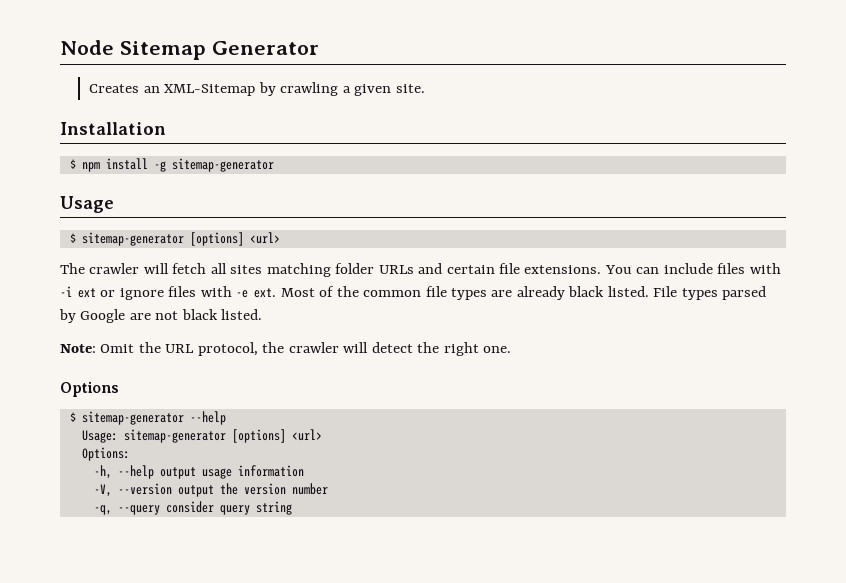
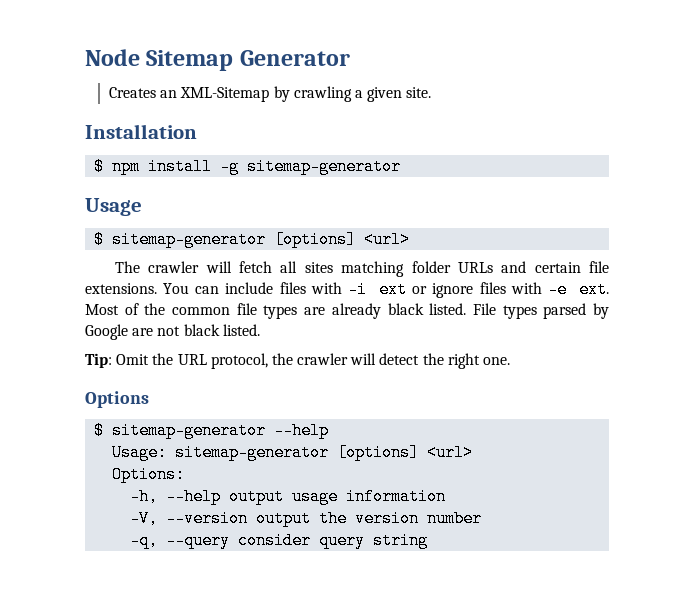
- Note: Omit the URL protocol, the crawler will detect the right one.
+ Tip: Omit the URL protocol, the crawler will detect the right one.

